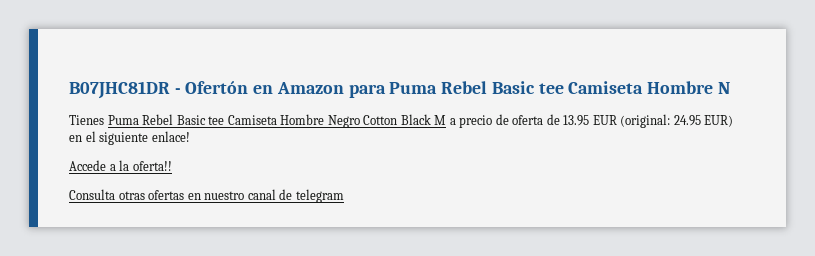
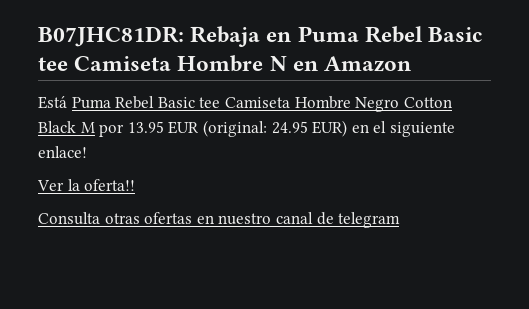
- B07JHC81DR - Ofertón en Amazon para Puma Rebel Basic tee Camiseta Hombre N
- Tienes Puma Rebel Basic tee Camiseta Hombre Negro Cotton Black M a precio de oferta de 13.95 EUR (original: 24.95 EUR) en el siguiente enlace!
+ B07JHC81DR: Rebaja en Puma Rebel Basic tee Camiseta Hombre N en Amazon
+ Está Puma Rebel Basic tee Camiseta Hombre Negro Cotton Black M por 13.95 EUR (original: 24.95 EUR) en el siguiente enlace!
- Accede a la oferta!!
+ Ver la oferta!!

